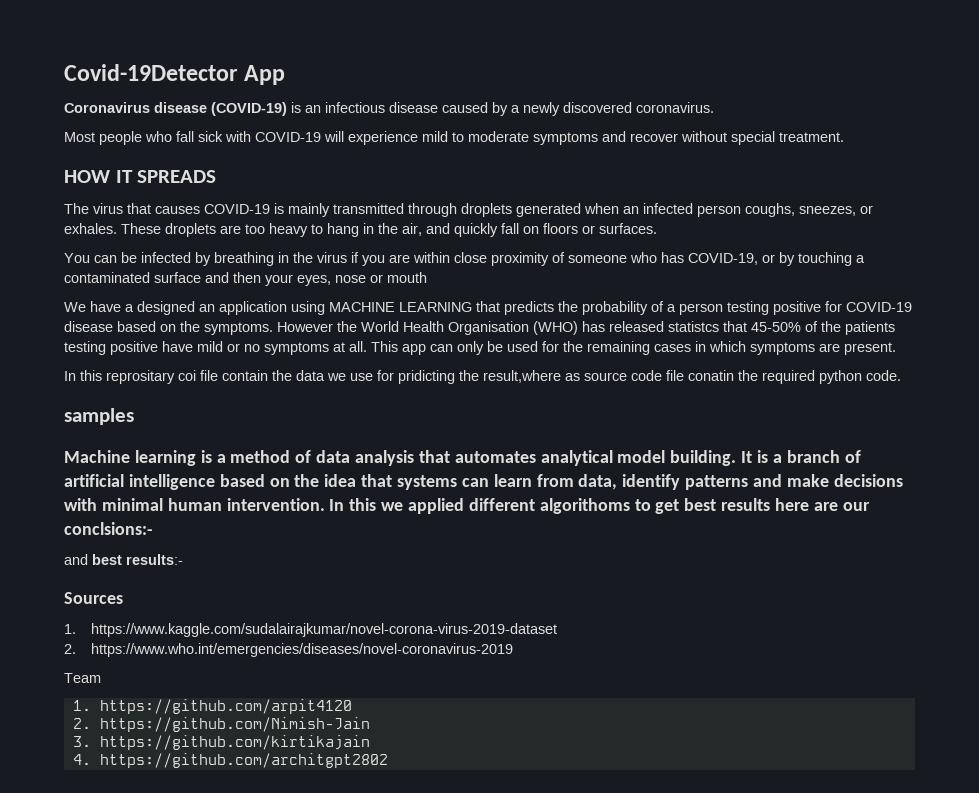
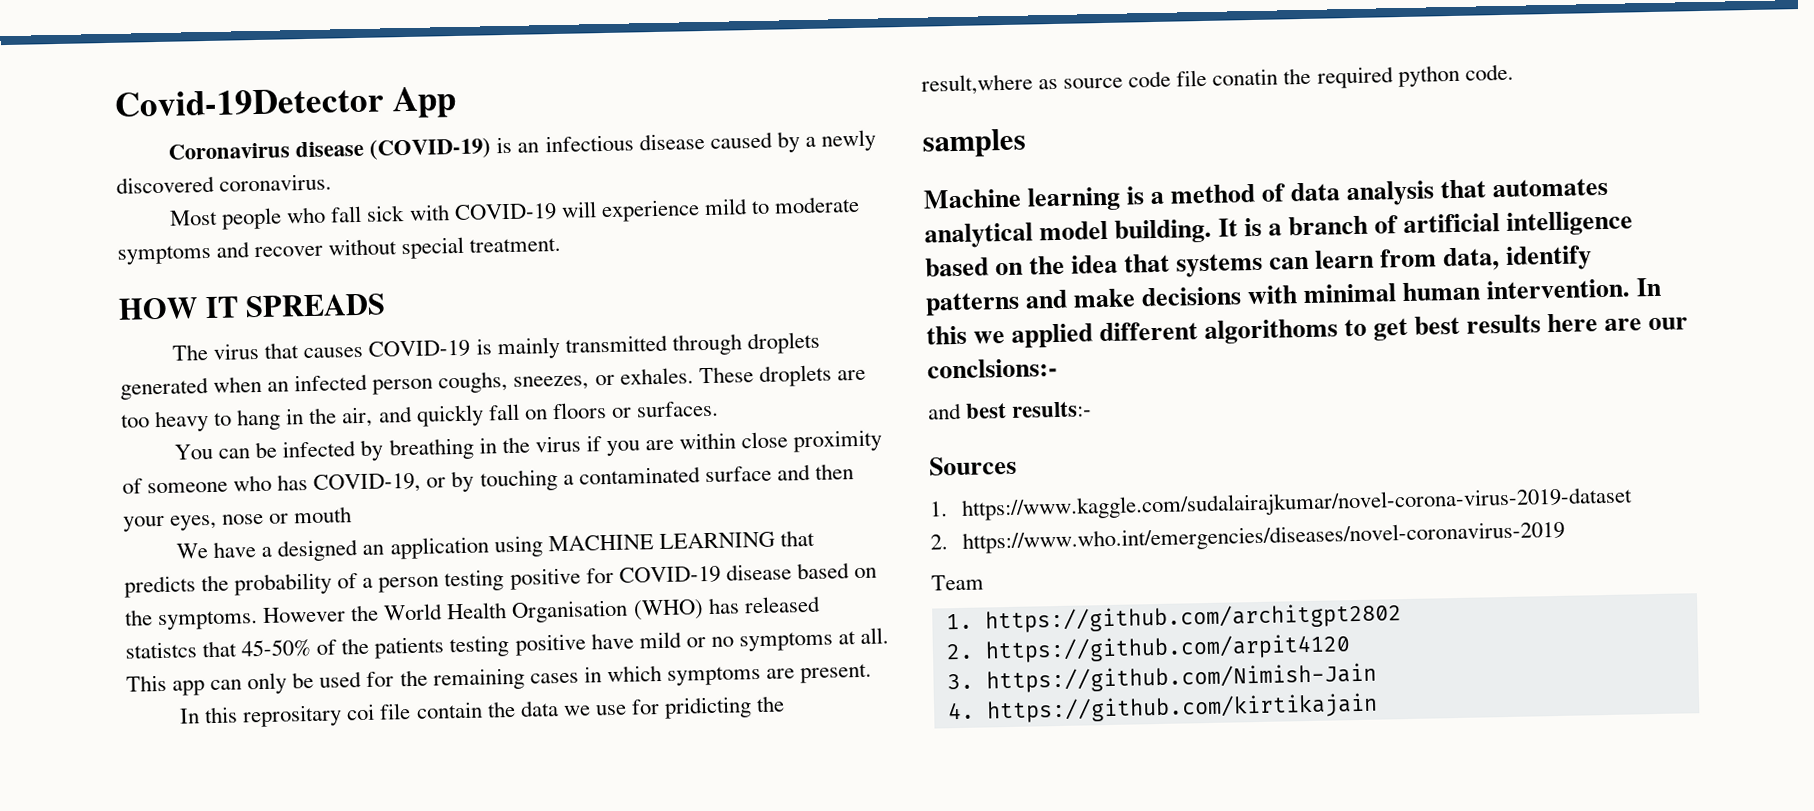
- 1. https://github.com/arpit4120
+ 1. https://github.com/architgpt2802
+ 2. https://github.com/arpit4120
- 2. https://github.com/Nimish-Jain
+ 3. https://github.com/Nimish-Jain
- 3. https://github.com/kirtikajain
+ 4. https://github.com/kirtikajain
- 4. https://github.com/architgpt2802

